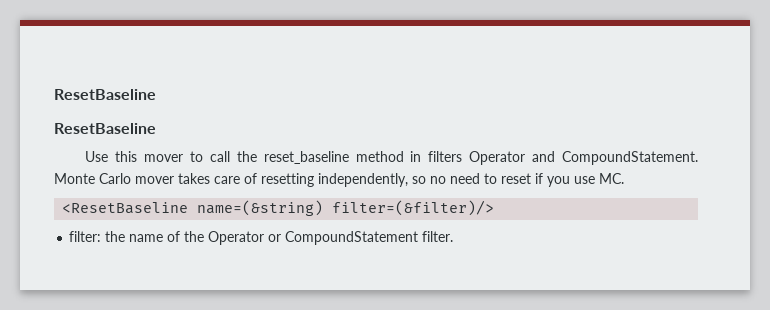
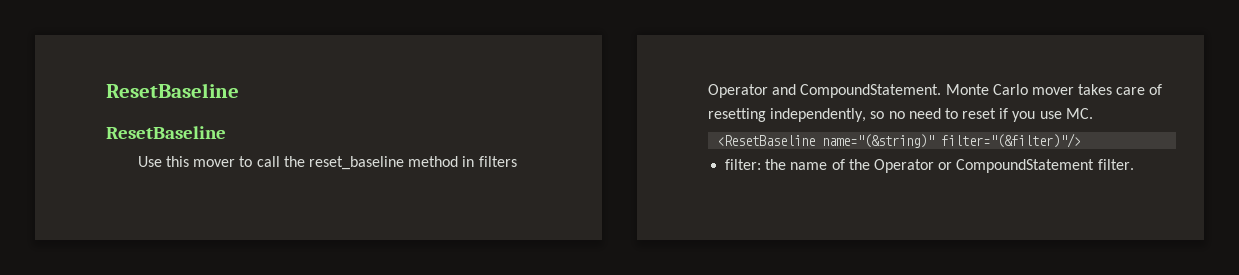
- <ResetBaseline name=(&string) filter=(&filter)/>
+ <ResetBaseline name="(&string)" filter="(&filter)"/>

